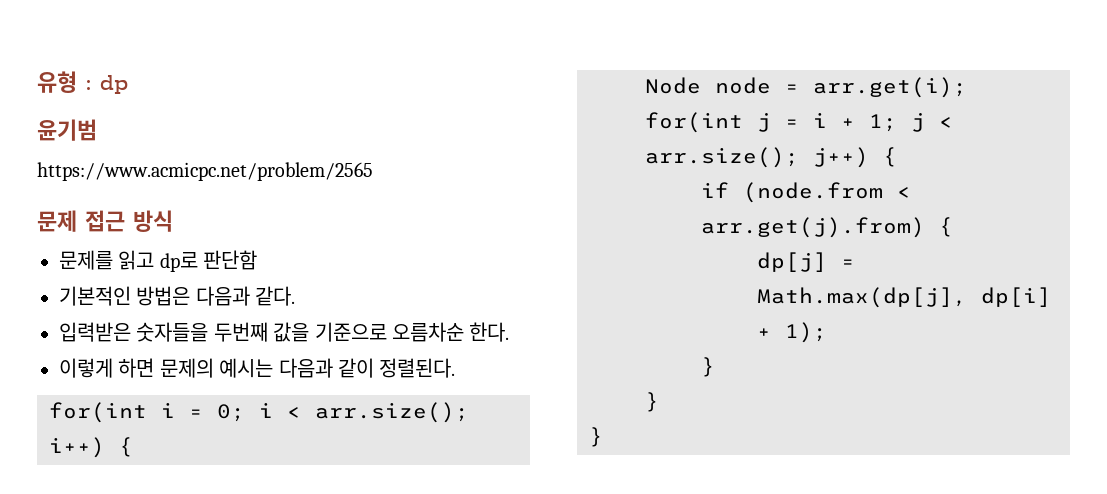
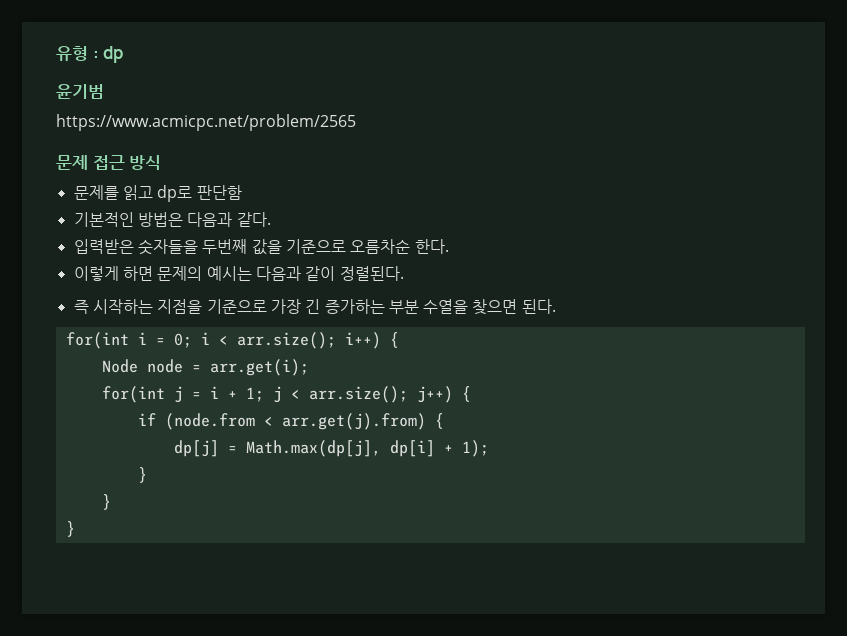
+ 즉 시작하는 지점을 기준으로 가장 긴 증가하는 부분 수열을 찾으면 된다.

